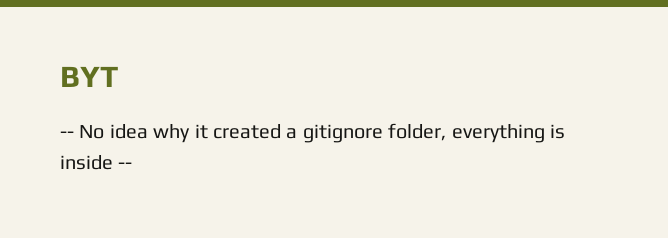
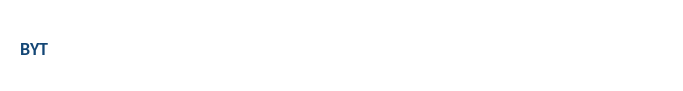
- -- No idea why it created a gitignore folder, everything is inside --

